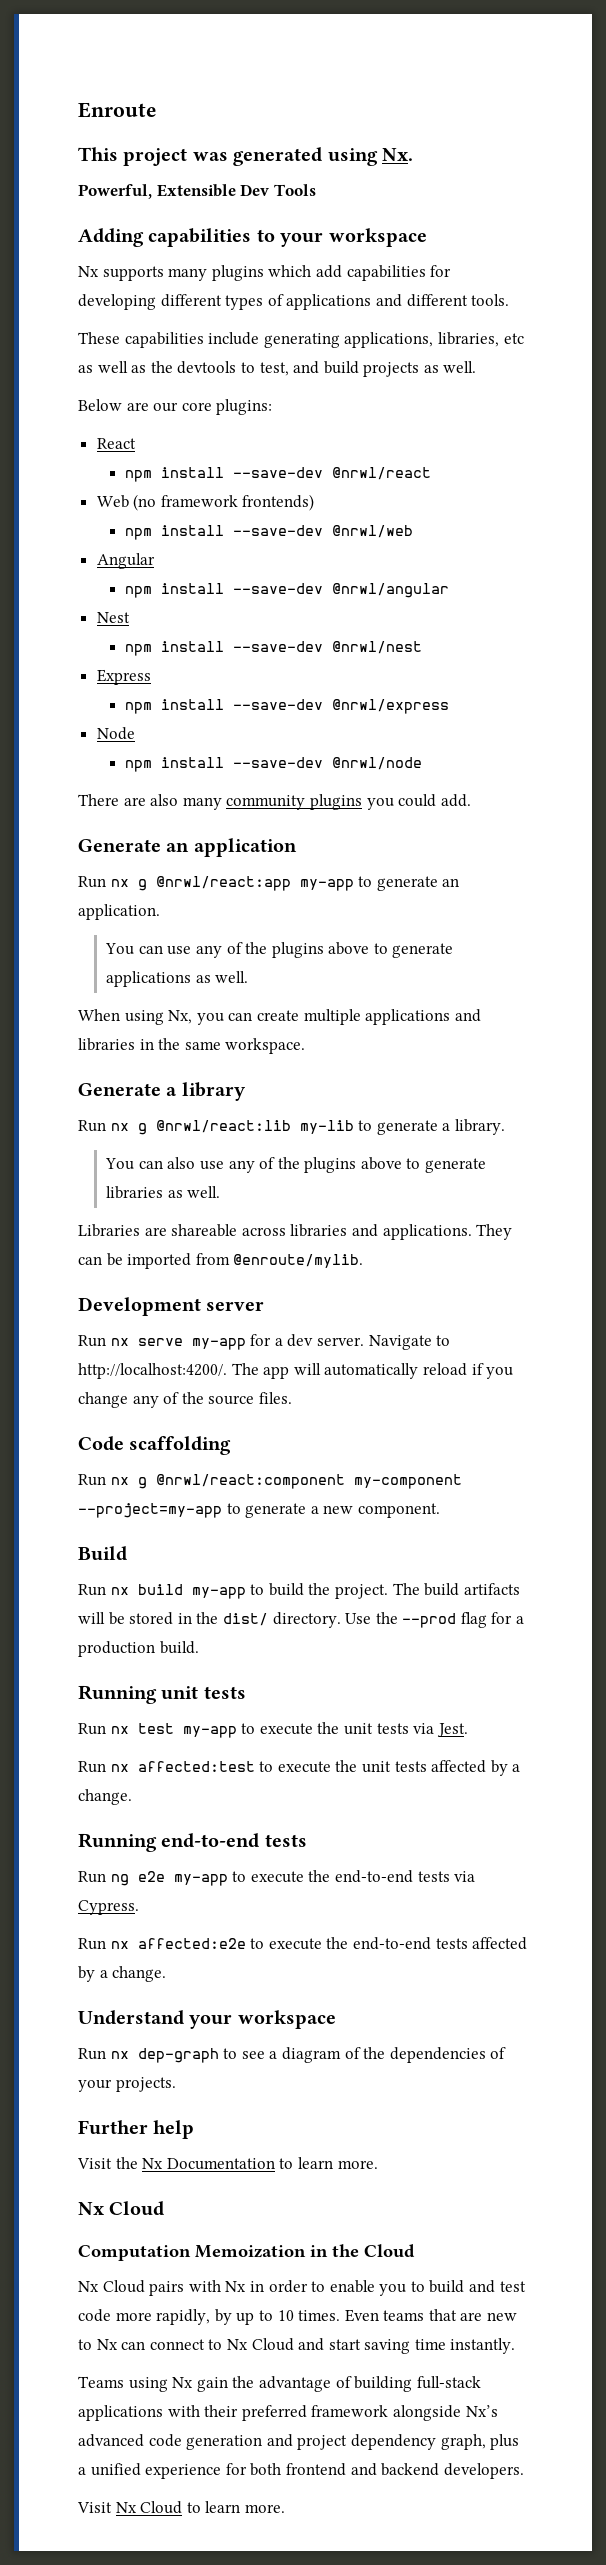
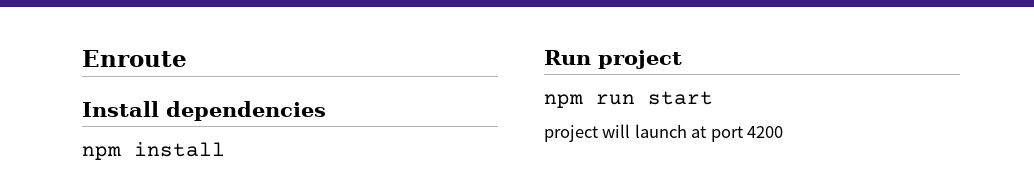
- This project was generated using Nx.
- Powerful, Extensible Dev Tools
- Adding capabilities to your workspace
- Nx supports many plugins which add capabilities for developing different types of applications and different tools.
- These capabilities include generating applications, libraries, etc as well as the devtools to test, and build projects as well.
- Below are our core plugins:
- React
- npm install --save-dev @nrwl/react
- Web (no framework frontends)
- npm install --save-dev @nrwl/web
- Angular
- npm install --save-dev @nrwl/angular
- Nest
- npm install --save-dev @nrwl/nest
- Express
- npm install --save-dev @nrwl/express
- Node
- npm install --save-dev @nrwl/node
- There are also many community plugins you could add.
- Generate an application
- Run nx g @nrwl/react:app my-app to generate an application.
- You can use any of the plugins above to generate applications as well.
- When using Nx, you can create multiple applications and libraries in the same workspace.
- Generate a library
- Run nx g @nrwl/react:lib my-lib to generate a library.
- You can also use any of the plugins above to generate libraries as well.
- Libraries are shareable across libraries and applications. They can be imported from @enroute/mylib.
- Development server
- Run nx serve my-app for a dev server. Navigate to http://localhost:4200/. The app will automatically reload if you change any of the source files.
- Code scaffolding
- Run nx g @nrwl/react:component my-component --project=my-app to generate a new component.
- Build
- Run nx build my-app to build the project. The build artifacts will be stored in the dist/ directory. Use the --prod flag for a production build.
- Running unit tests
- Run nx test my-app to execute the unit tests via Jest.
- Run nx affected:test to execute the unit tests affected by a change.
- Running end-to-end tests
- Run ng e2e my-app to execute the end-to-end tests via Cypress.
- Run nx affected:e2e to execute the end-to-end tests affected by a change.
- Understand your workspace
- Run nx dep-graph to see a diagram of the dependencies of your projects.
- Further help
- Visit the Nx Documentation to learn more.
- Nx Cloud
- Computation Memoization in the Cloud
- Nx Cloud pairs with Nx in order to enable you to build and test code more rapidly, by up to 10 times. Even teams that are new to Nx can connect to Nx Cloud and start saving time instantly.
- Teams using Nx gain the advantage of building full-stack applications with their preferred framework alongside Nx’s advanced code generation and project dependency graph, plus a unified experience for both frontend and backend developers.
- Visit Nx Cloud to learn more.
+ Install dependencies
+ npm install
+ Run project
+ npm run start
+ project will launch at port 4200

